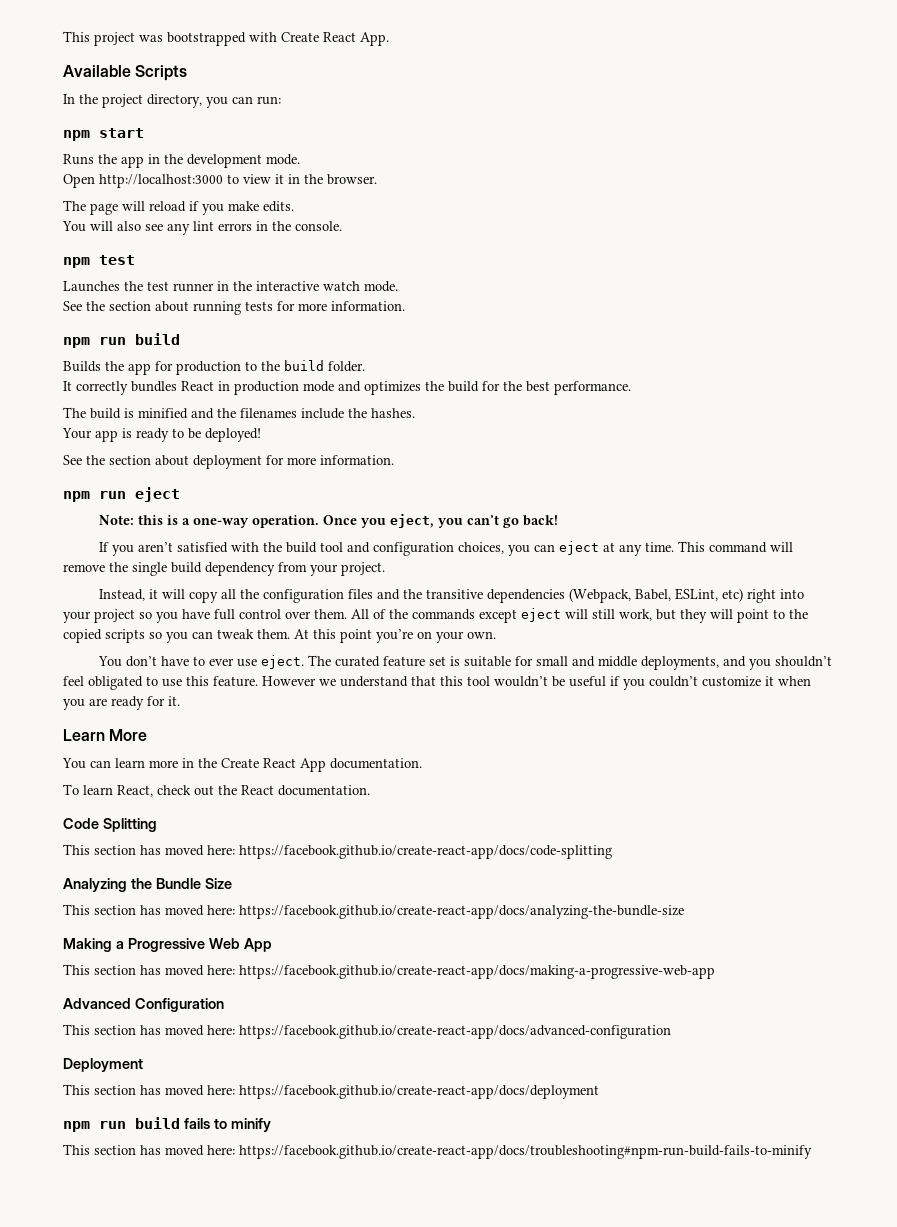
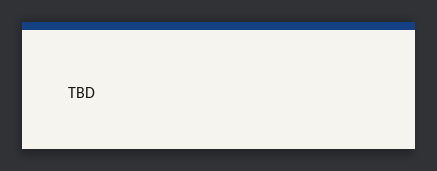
- This project was bootstrapped with Create React App.
- Available Scripts
- In the project directory, you can run:
- npm start
- Runs the app in the development mode.
- Open http://localhost:3000 to view it in the browser.
- The page will reload if you make edits.
- You will also see any lint errors in the console.
- npm test
- Launches the test runner in the interactive watch mode.
- See the section about running tests for more information.
- npm run build
- Builds the app for production to the build folder.
- It correctly bundles React in production mode and optimizes the build for the best performance.
- The build is minified and the filenames include the hashes.
- Your app is ready to be deployed!
- See the section about deployment for more information.
- npm run eject
- Note: this is a one-way operation. Once you eject, you can’t go back!
- If you aren’t satisfied with the build tool and configuration choices, you can eject at any time. This command will remove the single build dependency from your project.
- Instead, it will copy all the configuration files and the transitive dependencies (Webpack, Babel, ESLint, etc) right into your project so you have full control over them. All of the commands except eject will still work, but they will point to the copied scripts so you can tweak them. At this point you’re on your own.
- You don’t have to ever use eject. The curated feature set is suitable for small and middle deployments, and you shouldn’t feel obligated to use this feature. However we understand that this tool wouldn’t be useful if you couldn’t customize it when you are ready for it.
- Learn More
- You can learn more in the Create React App documentation.
- To learn React, check out the React documentation.
- Code Splitting
- This section has moved here: https://facebook.github.io/create-react-app/docs/code-splitting
- Analyzing the Bundle Size
- This section has moved here: https://facebook.github.io/create-react-app/docs/analyzing-the-bundle-size
- Making a Progressive Web App
- This section has moved here: https://facebook.github.io/create-react-app/docs/making-a-progressive-web-app
- Advanced Configuration
- This section has moved here: https://facebook.github.io/create-react-app/docs/advanced-configuration
- Deployment
- This section has moved here: https://facebook.github.io/create-react-app/docs/deployment
- npm run build fails to minify
- This section has moved here: https://facebook.github.io/create-react-app/docs/troubleshooting#npm-run-build-fails-to-minify
+ TBD

